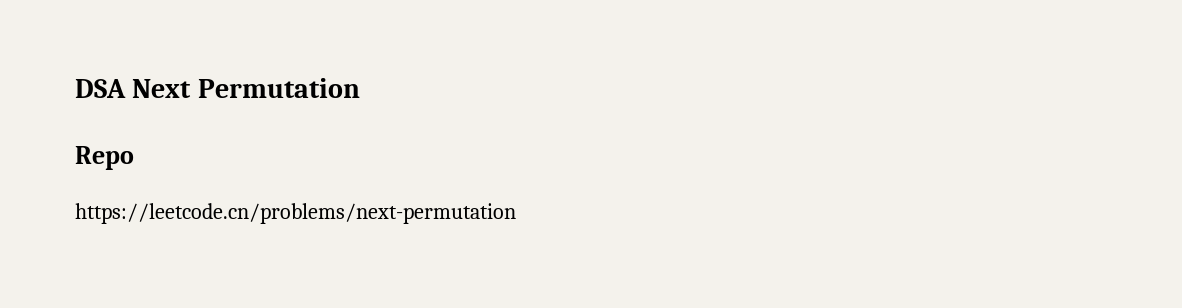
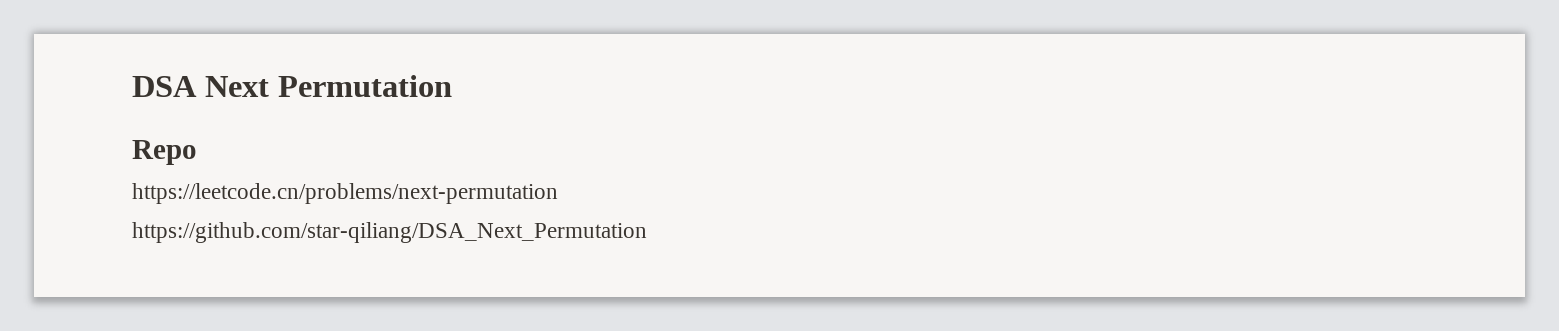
+ https://github.com/star-qiliang/DSA_Next_Permutation

